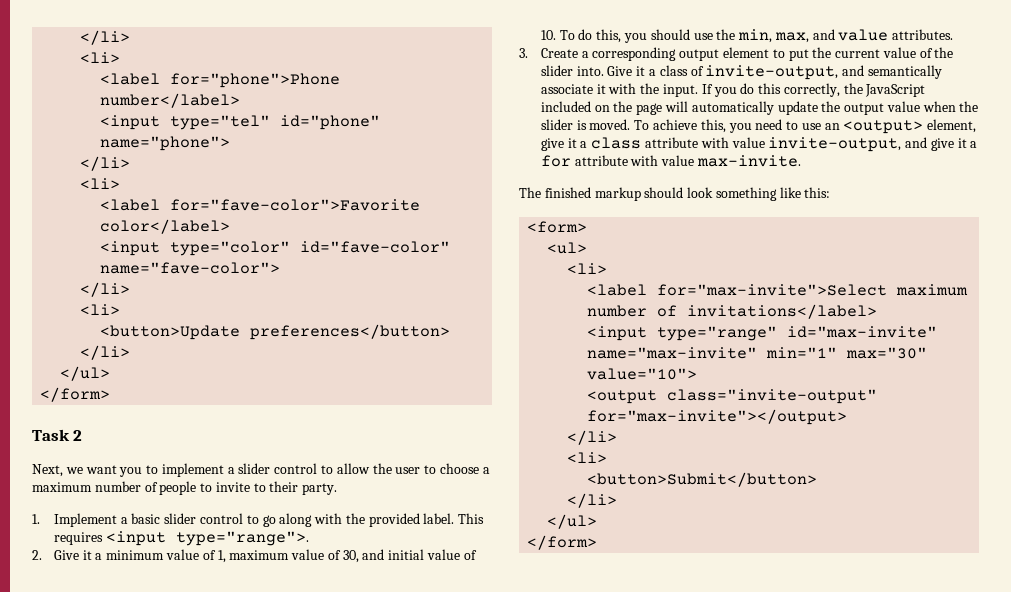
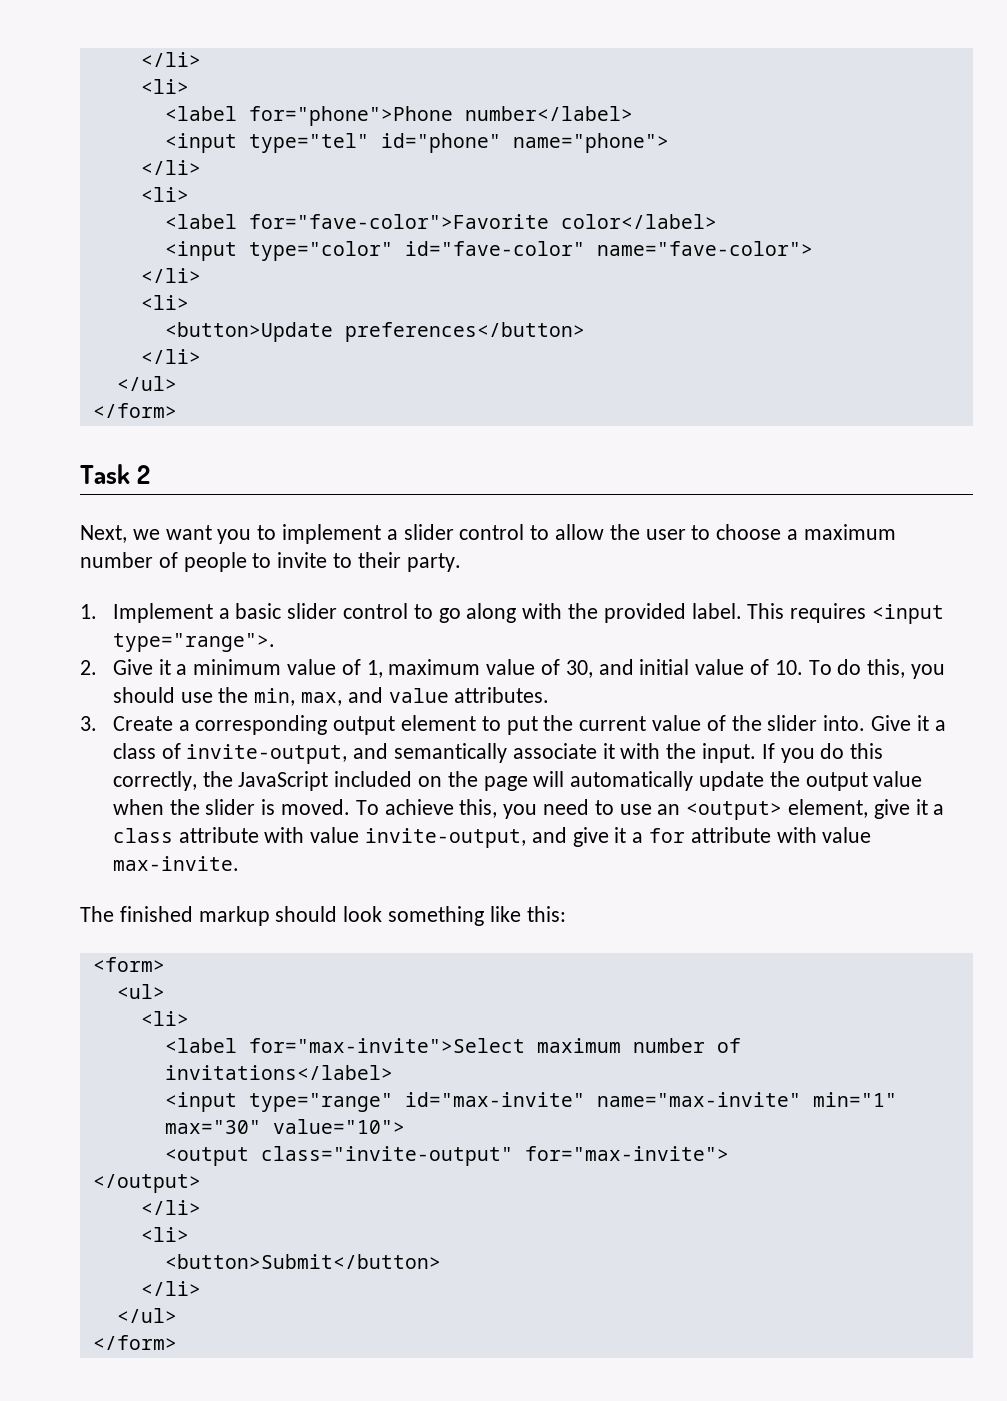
- <output class="invite-output" for="max-invite"></output>
+ <output class="invite-output" for="max-invite">
+ </output>

